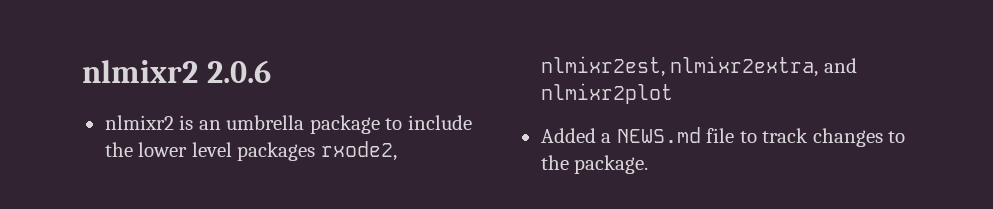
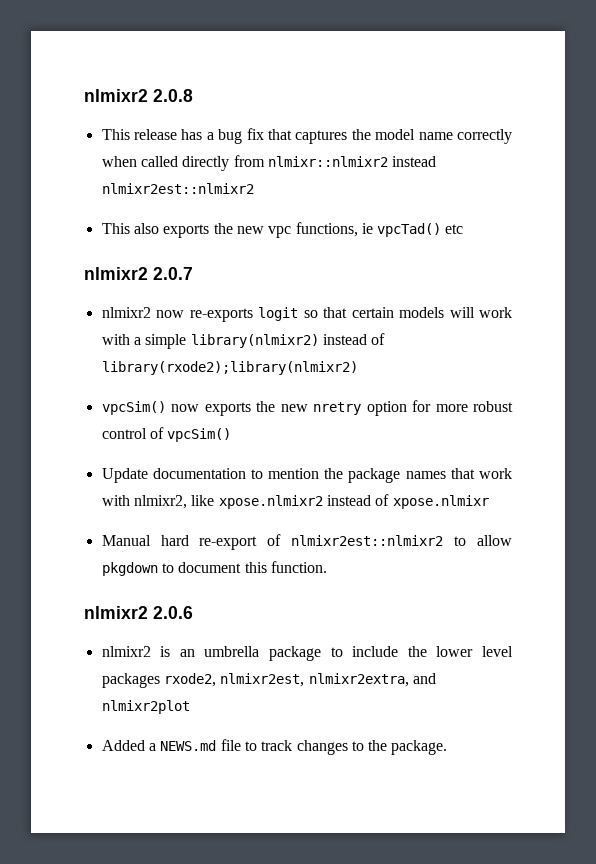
+ nlmixr2 2.0.8
+ This release has a bug fix that captures the model name correctly when called directly from nlmixr::nlmixr2 instead nlmixr2est::nlmixr2
+ This also exports the new vpc functions, ie vpcTad() etc
+ nlmixr2 2.0.7
+ nlmixr2 now re-exports logit so that certain models will work with a simple library(nlmixr2) instead of library(rxode2);library(nlmixr2)
+ vpcSim() now exports the new nretry option for more robust control of vpcSim()
+ Update documentation to mention the package names that work with nlmixr2, like xpose.nlmixr2 instead of xpose.nlmixr
+ Manual hard re-export of nlmixr2est::nlmixr2 to allow pkgdown to document this function.

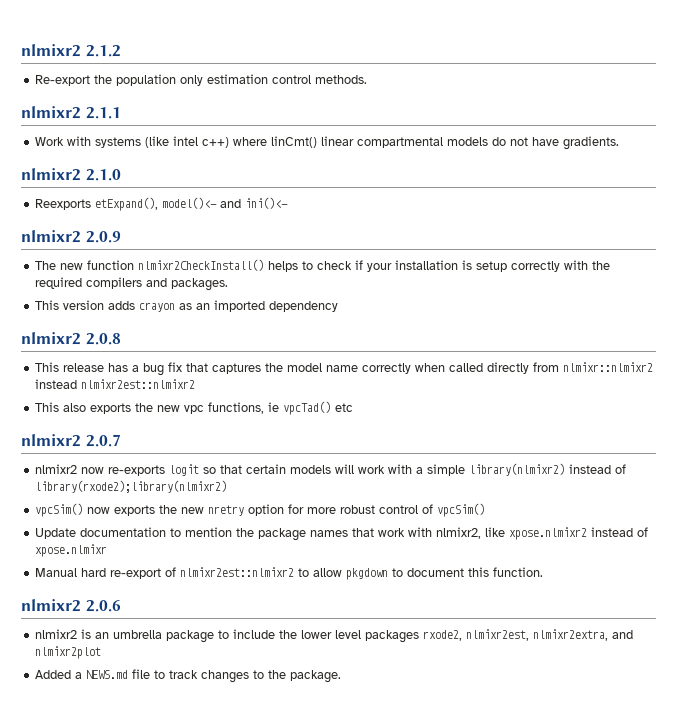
+ nlmixr2 2.1.2
+ Re-export the population only estimation control methods.
+ nlmixr2 2.1.1
+ Work with systems (like intel c++) where linCmt() linear compartmental models do not have gradients.
+ nlmixr2 2.1.0
+ Reexports etExpand(), model()<- and ini()<-
+ nlmixr2 2.0.9
+ The new function nlmixr2CheckInstall() helps to check if your installation is setup correctly with the required compilers and packages.
+ This version adds crayon as an imported dependency

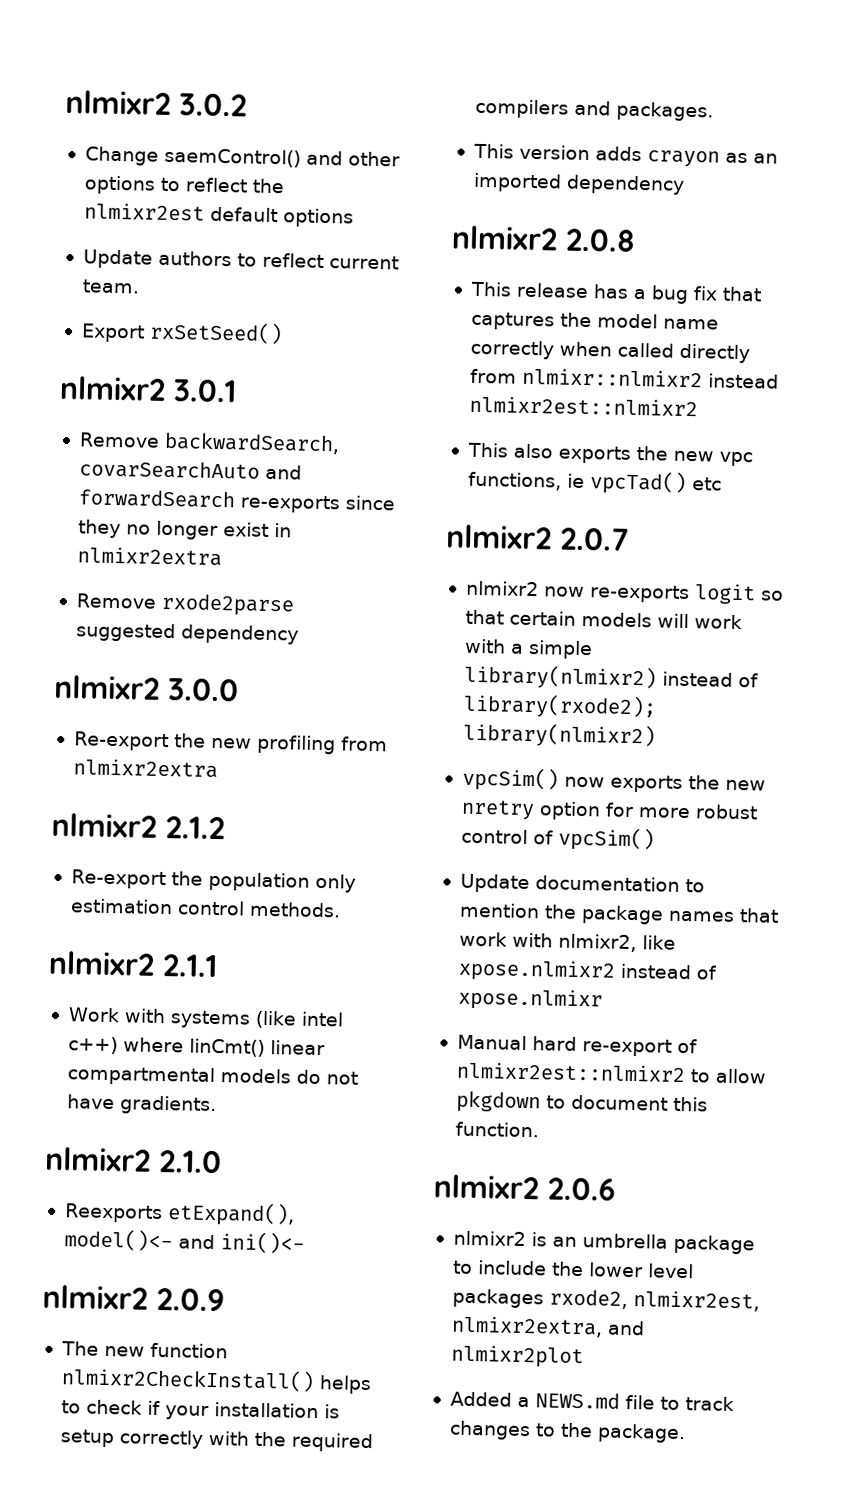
+ nlmixr2 3.0.2
+ Change saemControl() and other options to reflect the nlmixr2est default options
+ Update authors to reflect current team.
+ Export rxSetSeed()
+ nlmixr2 3.0.1
+ Remove backwardSearch, covarSearchAuto and forwardSearch re-exports since they no longer exist in nlmixr2extra
+ Remove rxode2parse suggested dependency
+ nlmixr2 3.0.0
+ Re-export the new profiling from nlmixr2extra

